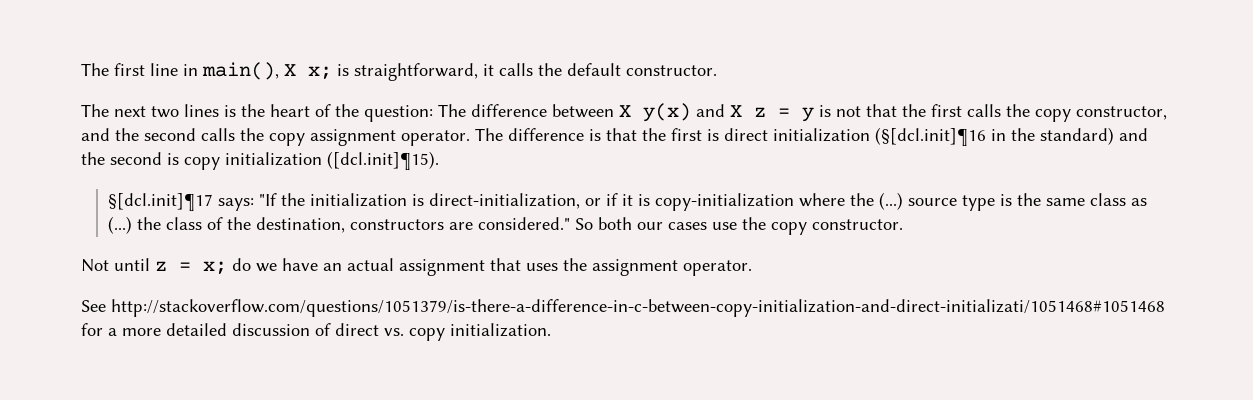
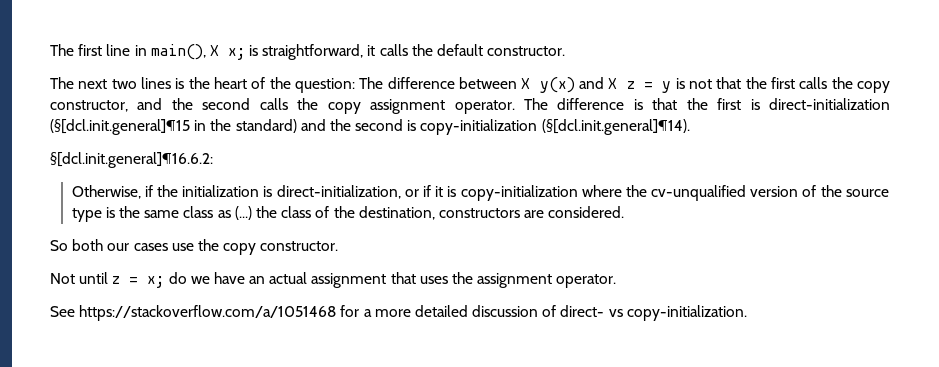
- The difference is that the first is direct initialization (§[dcl.init]¶16 in the standard) and the second is copy initialization ([dcl.init]¶15).
- §[dcl.init]¶17 says: "If the initialization is direct-initialization, or if it is copy-initialization where the (...) source type is the same class as (...) the class of the destination, constructors are considered." So both our cases use the copy constructor.
+ The difference is that the first is direct-initialization (§[dcl.init.general]¶15 in the standard) and the second is copy-initialization (§[dcl.init.general]¶14).
+ §[dcl.init.general]¶16.6.2:
+ Otherwise, if the initialization is direct-initialization, or if it is copy-initialization where the cv-unqualified version of the source type is the same class as (...) the class of the destination, constructors are considered.
+ So both our cases use the copy constructor.
- See http://stackoverflow.com/questions/1051379/is-there-a-difference-in-c-between-copy-initialization-and-direct-initializati/1051468#1051468 for a more detailed discussion of direct vs. copy initialization.
+ See https://stackoverflow.com/a/1051468 for a more detailed discussion of direct- vs copy-initialization.

